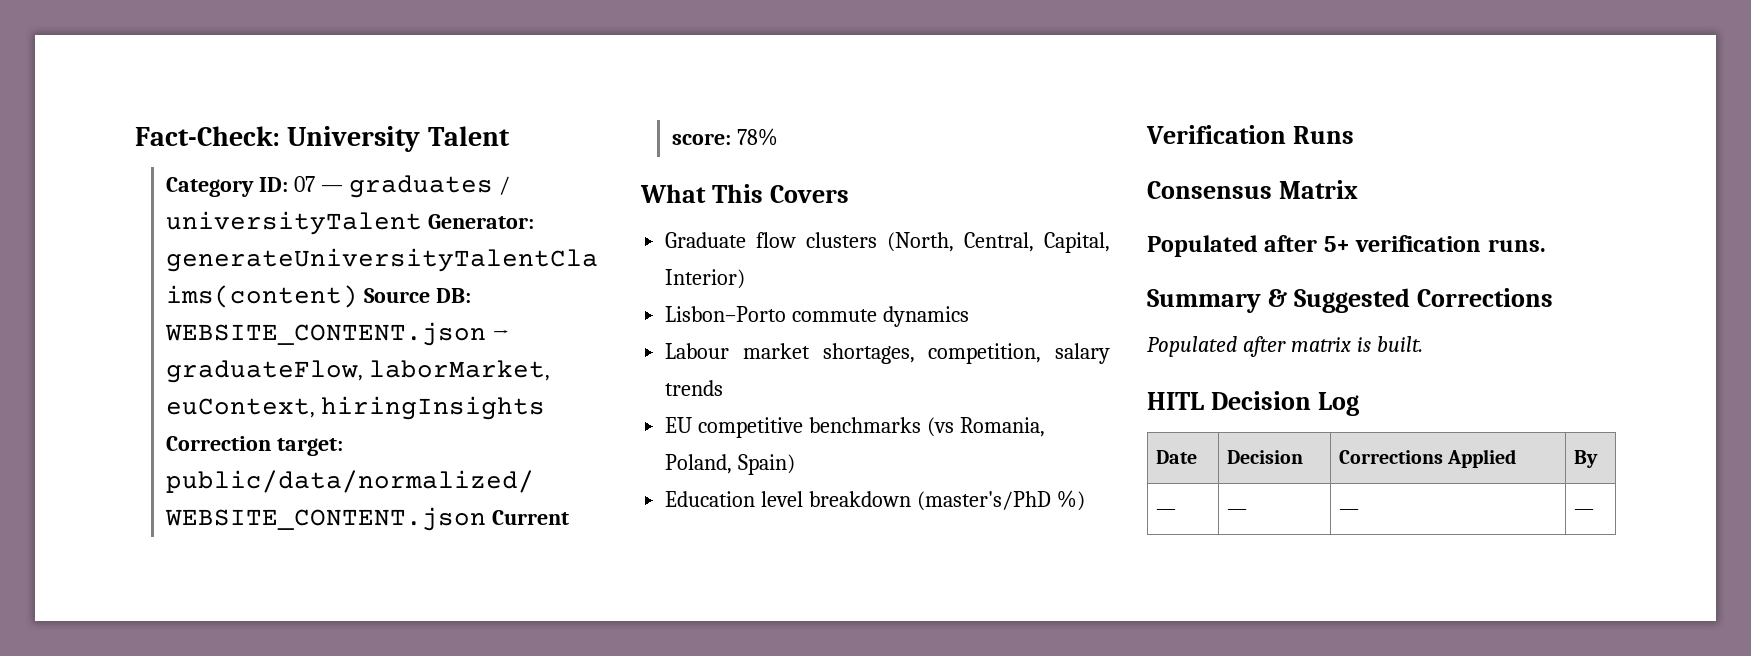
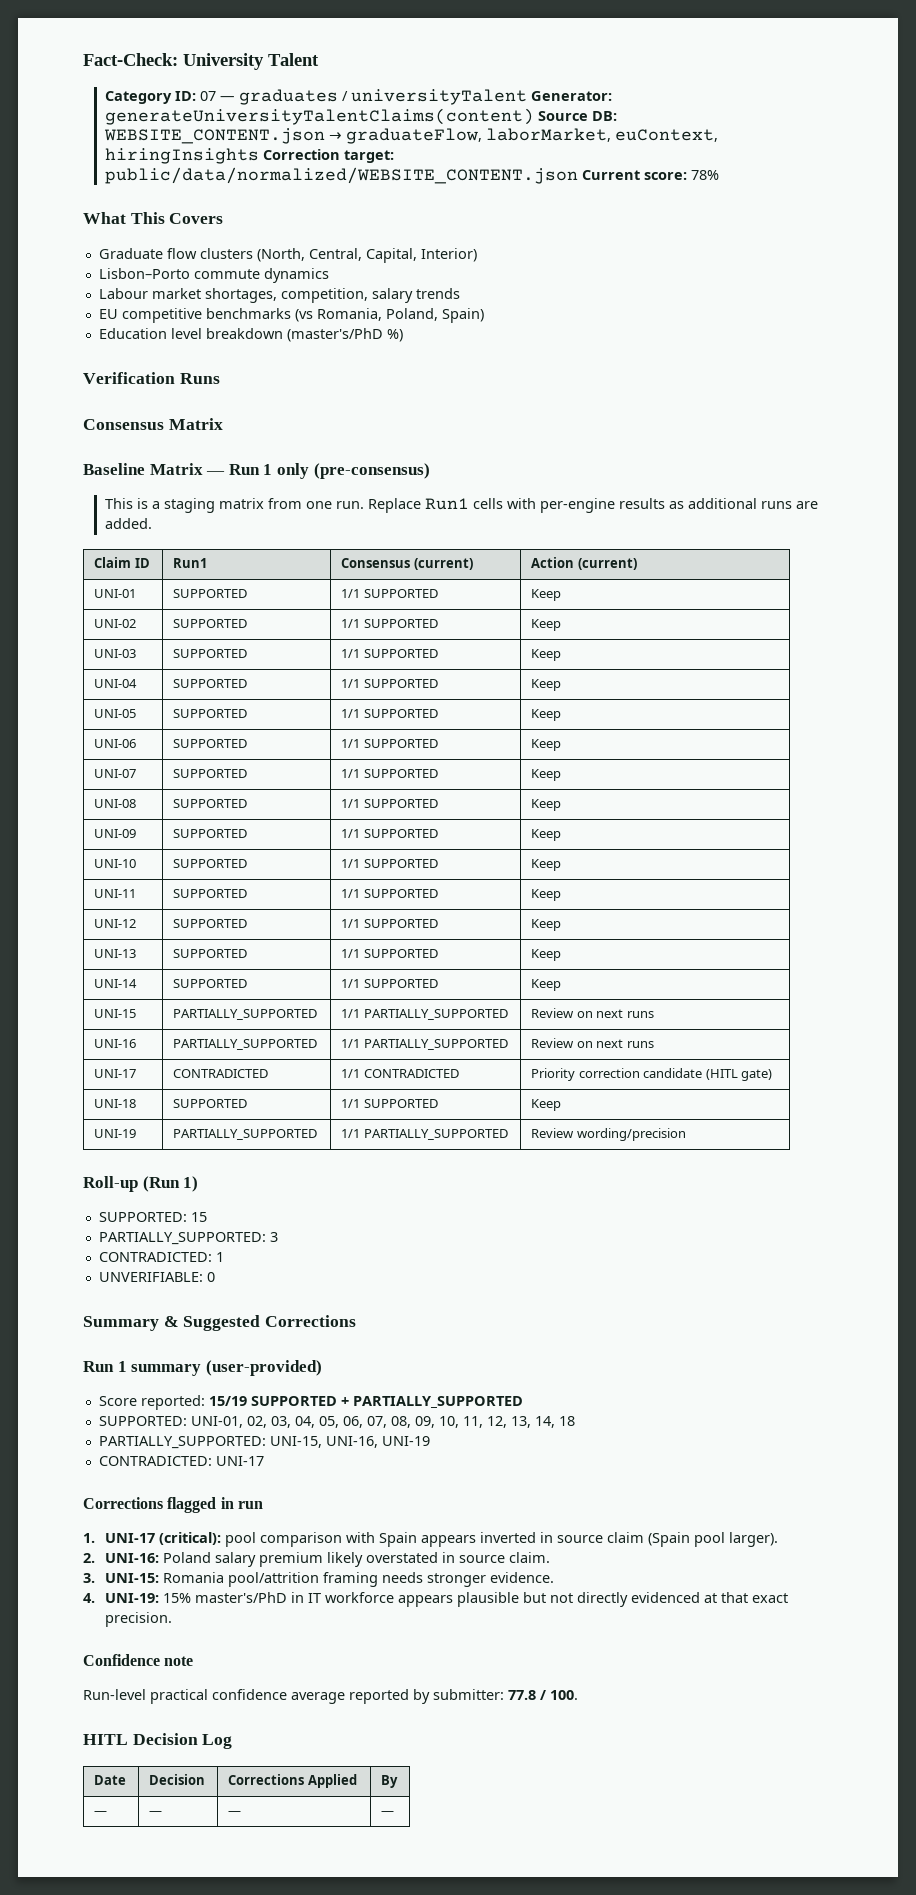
- Populated after 5+ verification runs.
+ Baseline Matrix — Run 1 only (pre-consensus)
+ This is a staging matrix from one run. Replace Run1 cells with per-engine results as additional runs are added.
+ Claim ID | Run1 | Consensus (current) | Action (current)
+ UNI-01 | SUPPORTED | 1/1 SUPPORTED | Keep
+ UNI-02 | SUPPORTED | 1/1 SUPPORTED | Keep
+ UNI-03 | SUPPORTED | 1/1 SUPPORTED | Keep
+ UNI-04 | SUPPORTED | 1/1 SUPPORTED | Keep
+ UNI-05 | SUPPORTED | 1/1 SUPPORTED | Keep
+ UNI-06 | SUPPORTED | 1/1 SUPPORTED | Keep
+ UNI-07 | SUPPORTED | 1/1 SUPPORTED | Keep
+ UNI-08 | SUPPORTED | 1/1 SUPPORTED | Keep
+ UNI-09 | SUPPORTED | 1/1 SUPPORTED | Keep
+ UNI-10 | SUPPORTED | 1/1 SUPPORTED | Keep
+ UNI-11 | SUPPORTED | 1/1 SUPPORTED | Keep
+ UNI-12 | SUPPORTED | 1/1 SUPPORTED | Keep
+ UNI-13 | SUPPORTED | 1/1 SUPPORTED | Keep
+ UNI-14 | SUPPORTED | 1/1 SUPPORTED | Keep
+ UNI-15 | PARTIALLY_SUPPORTED | 1/1 PARTIALLY_SUPPORTED | Review on next runs
+ UNI-16 | PARTIALLY_SUPPORTED | 1/1 PARTIALLY_SUPPORTED | Review on next runs
+ UNI-17 | CONTRADICTED | 1/1 CONTRADICTED | Priority correction candidate (HITL gate)
+ UNI-18 | SUPPORTED | 1/1 SUPPORTED | Keep
+ UNI-19 | PARTIALLY_SUPPORTED | 1/1 PARTIALLY_SUPPORTED | Review wording/precision
+ Roll-up (Run 1)
+ SUPPORTED: 15
+ PARTIALLY_SUPPORTED: 3
+ CONTRADICTED: 1
+ UNVERIFIABLE: 0
  Summary & Suggested Corrections
- Populated after matrix is built.
+ Run 1 summary (user-provided)
+ Score reported: 15/19 SUPPORTED + PARTIALLY_SUPPORTED
+ SUPPORTED: UNI-01, 02, 03, 04, 05, 06, 07, 08, 09, 10, 11, 12, 13, 14, 18
+ PARTIALLY_SUPPORTED: UNI-15, UNI-16, UNI-19
+ CONTRADICTED: UNI-17
+ Corrections flagged in run
+ 1. UNI-17 (critical): pool comparison with Spain appears inverted in source claim (Spain pool larger).
+ 2. UNI-16: Poland salary premium likely overstated in source claim.
+ 3. UNI-15: Romania pool/attrition framing needs stronger evidence.
+ 4. UNI-19: 15% master's/PhD in IT workforce appears plausible but not directly evidenced at that exact precision.
+ Confidence note
+ Run-level practical confidence average reported by submitter: 77.8 / 100.

